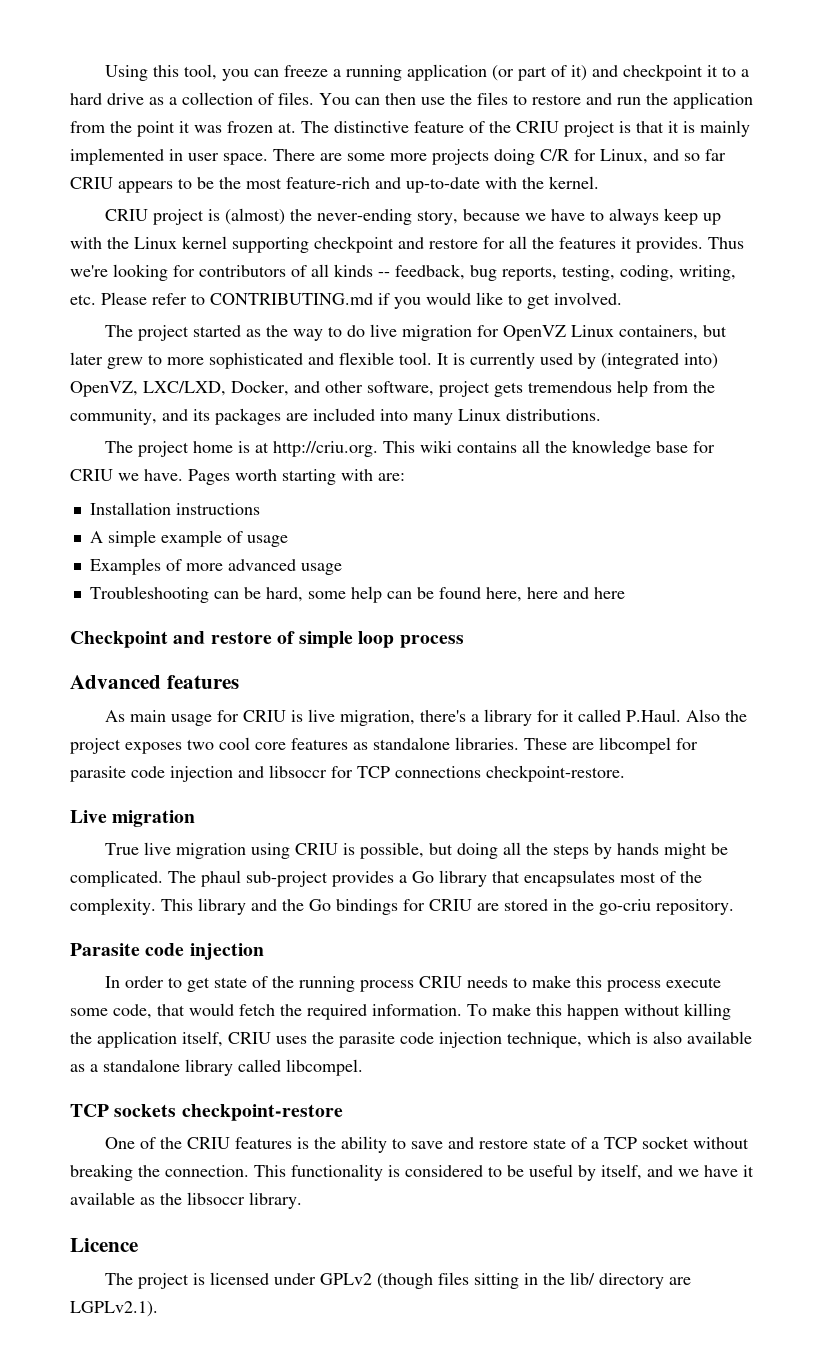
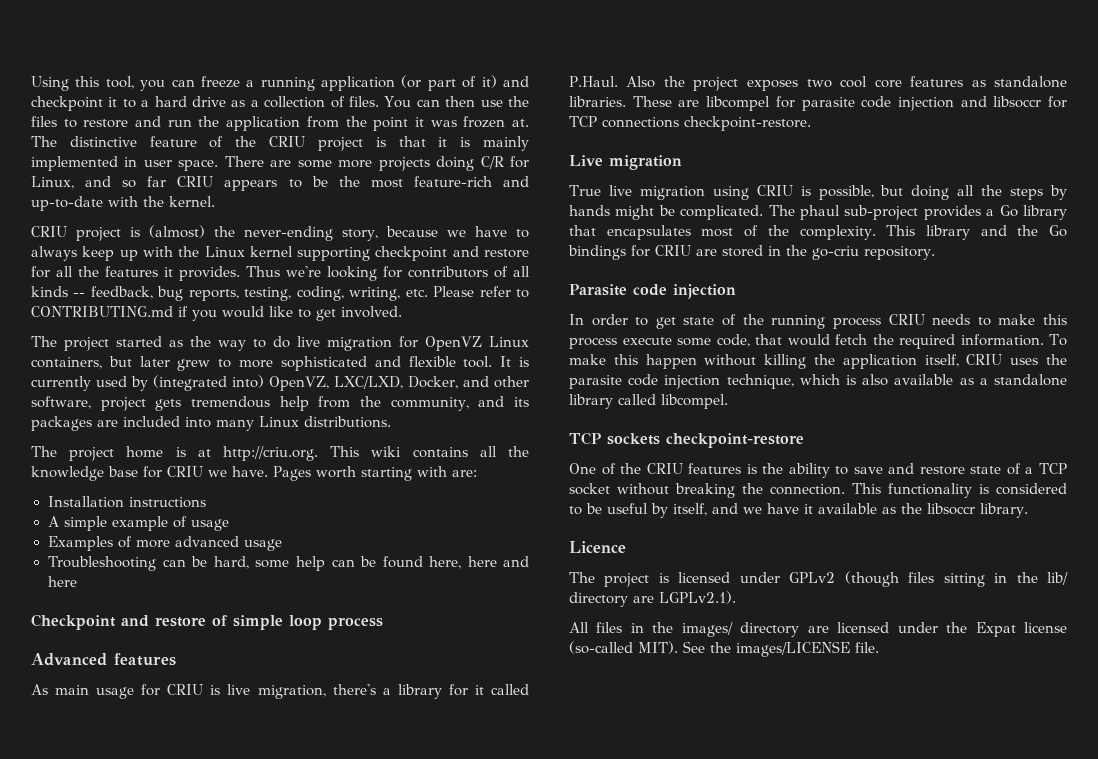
+ All files in the images/ directory are licensed under the Expat license (so-called MIT). See the images/LICENSE file.

